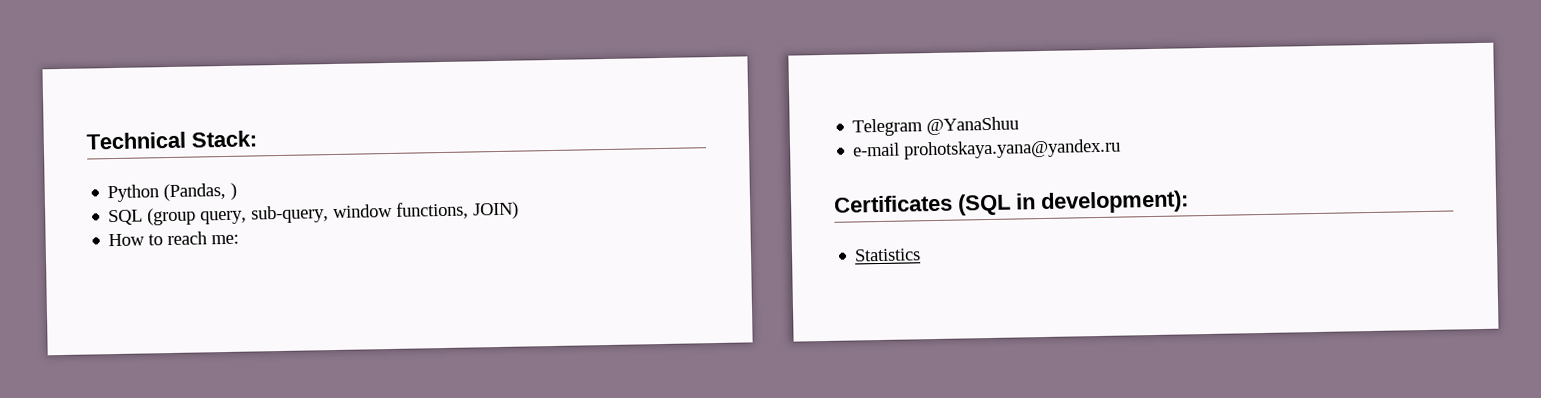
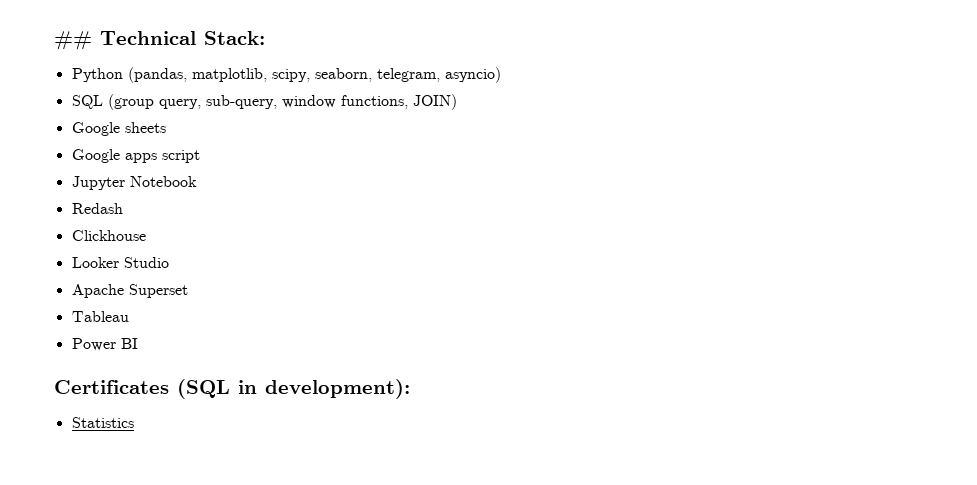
- Technical Stack:
+ ## Technical Stack:
- Python (Pandas, )
+ Python (pandas, matplotlib, scipy, seaborn, telegram, asyncio)
- How to reach me:
- Telegram @YanaShuu
- e-mail prohotskaya.yana@yandex.ru
+ Google sheets
+ Google apps script
+ Jupyter Notebook
+ Redash
+ Clickhouse
+ Looker Studio
+ Apache Superset
+ Tableau
+ Power BI

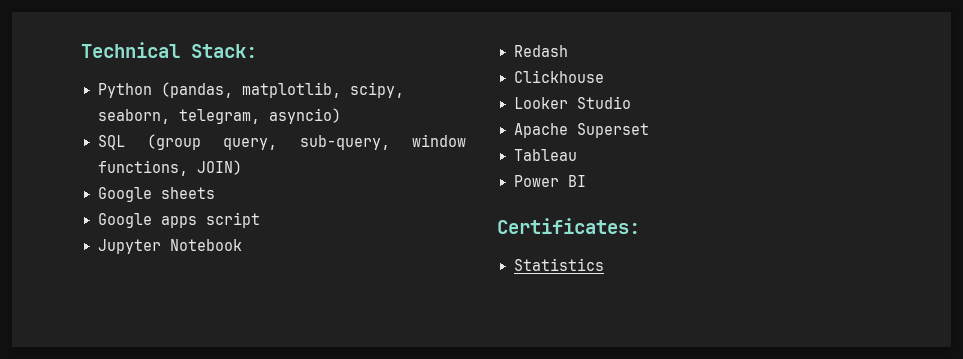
- ## Technical Stack:
+ Technical Stack:
- Сertificates (SQL in development):
+ Сertificates:

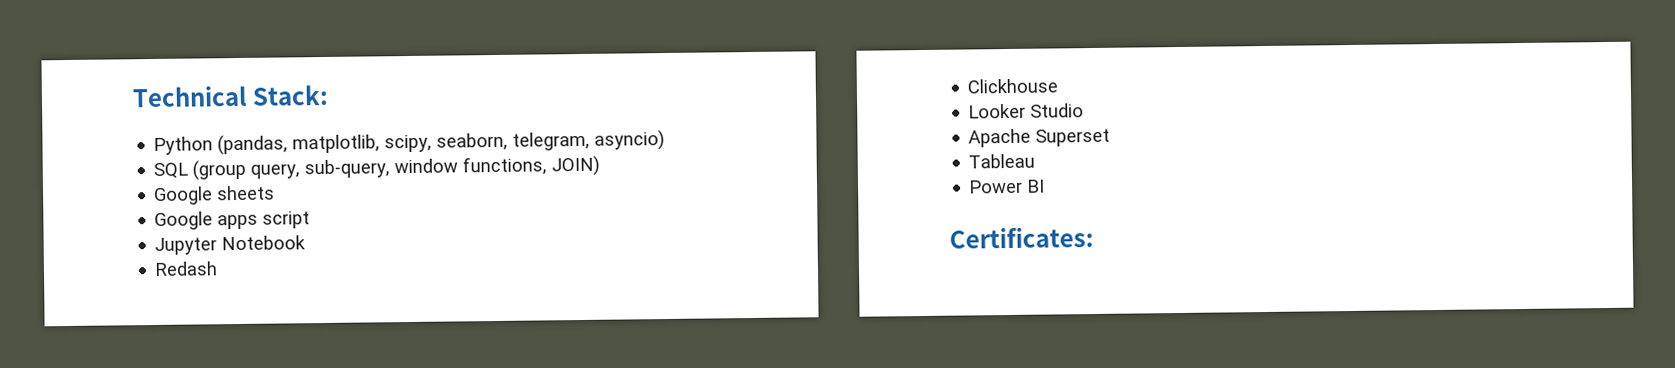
- Statistics

